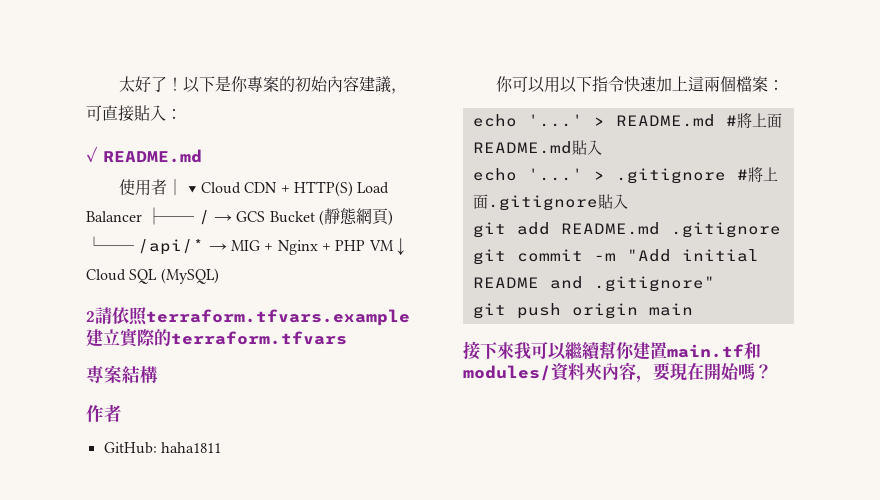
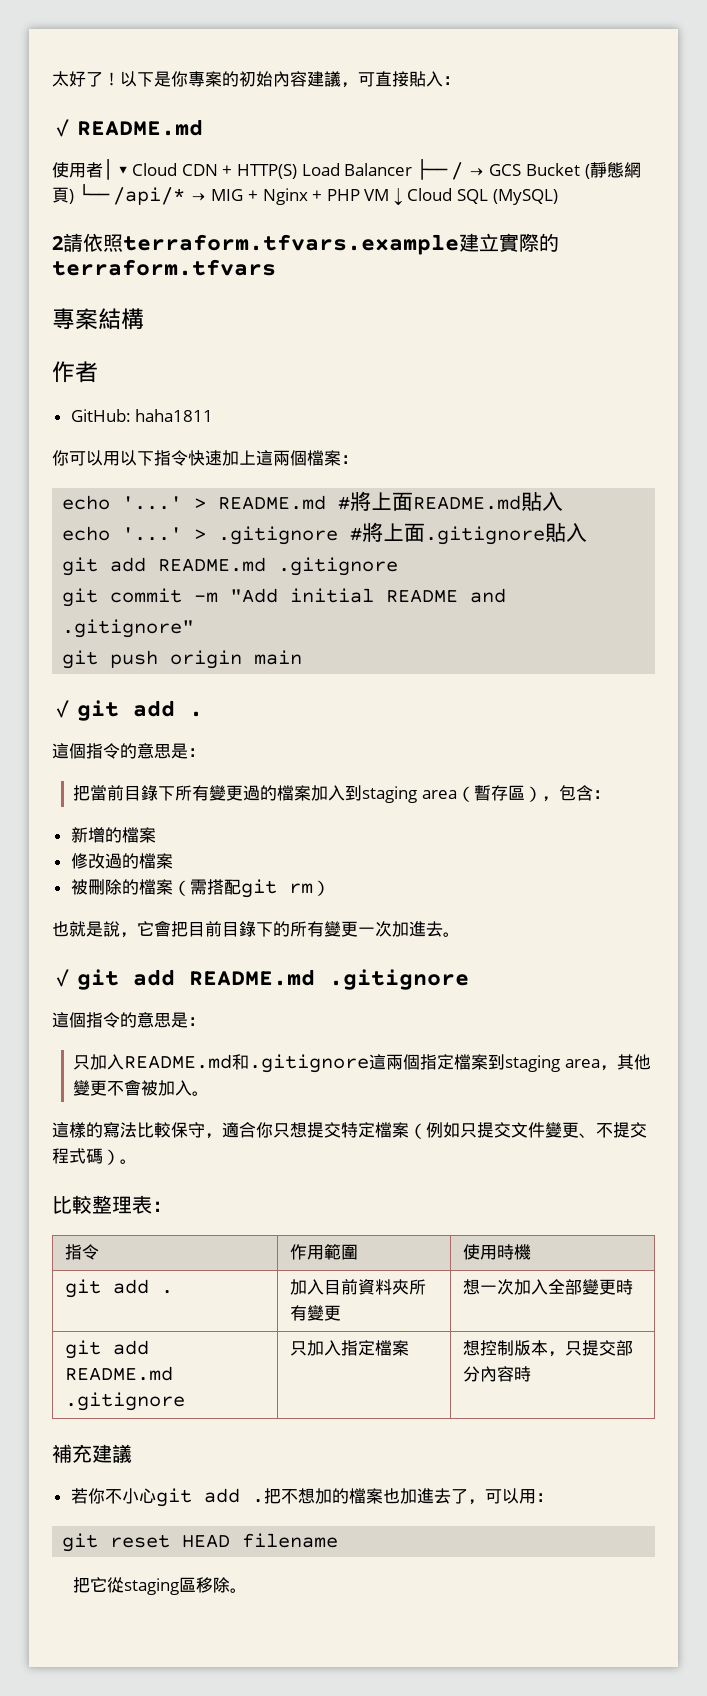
- 接下來我可以繼續幫你建置main.tf和modules/資料夾內容，要現在開始嗎？
+ ✓ git add .
+ 這個指令的意思是：
+ 把當前目錄下所有變更過的檔案加入到staging area（暫存區），包含：
+ 新增的檔案
+ 修改過的檔案
+ 被刪除的檔案（需搭配git rm）
+ 也就是說，它會把目前目錄下的所有變更一次加進去。
+ ✓ git add README.md .gitignore
+ 這個指令的意思是：
+ 只加入README.md和.gitignore這兩個指定檔案到staging area，其他變更不會被加入。
+ 這樣的寫法比較保守，適合你只想提交特定檔案（例如只提交文件變更、不提交程式碼）。
+ 比較整理表：
+ 指令 | 作用範圍 | 使用時機
+ git add . | 加入目前資料夾所有變更 | 想一次加入全部變更時
+ git add README.md .gitignore | 只加入指定檔案 | 想控制版本，只提交部分內容時
+ 補充建議
+ 若你不小心git add .把不想加的檔案也加進去了，可以用：
+ git reset HEAD filename
+ 把它從staging區移除。

